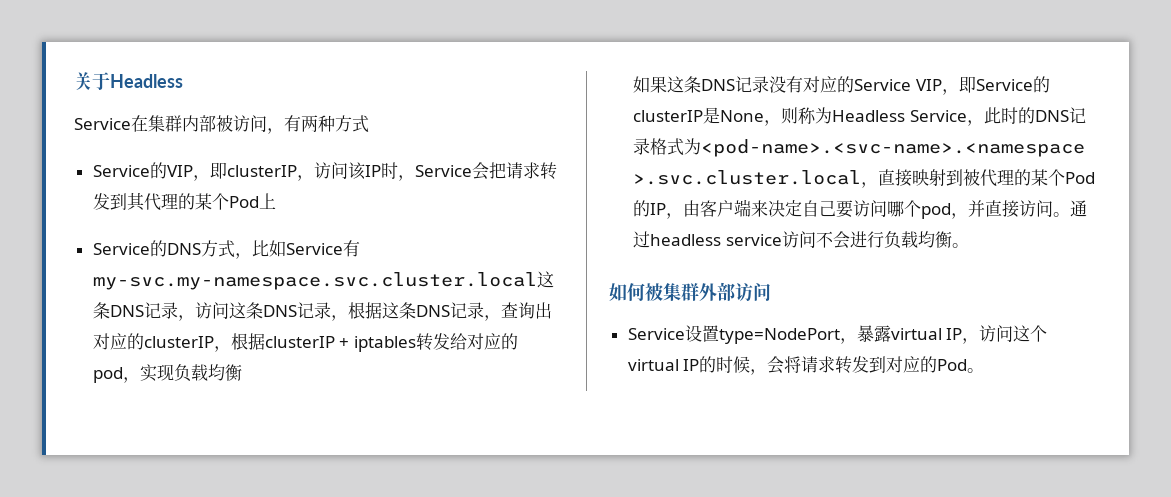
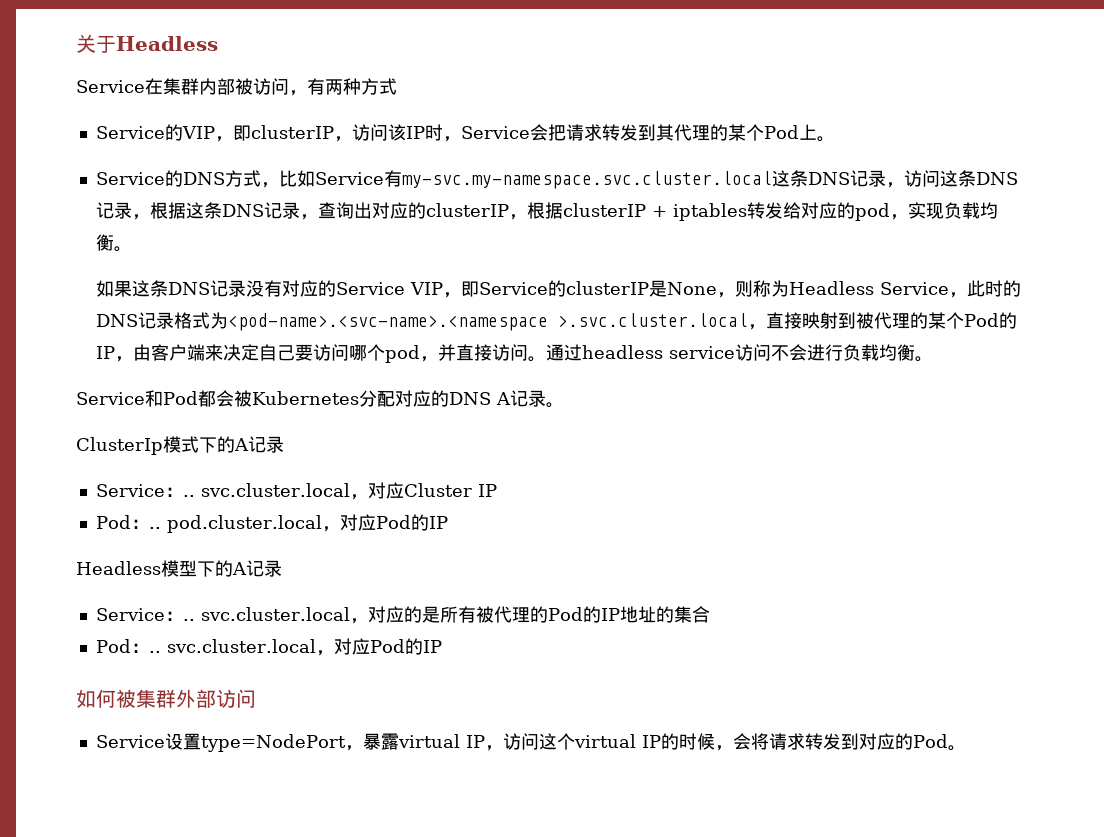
- Service的VIP，即clusterIP，访问该IP时，Service会把请求转发到其代理的某个Pod上
+ Service的VIP，即clusterIP，访问该IP时，Service会把请求转发到其代理的某个Pod上。
- Service的DNS方式，比如Service有my-svc.my-namespace.svc.cluster.local这条DNS记录，访问这条DNS记录，根据这条DNS记录，查询出对应的clusterIP，根据clusterIP + iptables转发给对应的pod，实现负载均衡
+ Service的DNS方式，比如Service有my-svc.my-namespace.svc.cluster.local这条DNS记录，访问这条DNS记录，根据这条DNS记录，查询出对应的clusterIP，根据clusterIP + iptables转发给对应的pod，实现负载均衡。
+ Service和Pod都会被Kubernetes分配对应的DNS A记录。
+ ClusterIp模式下的A记录
+ Service：.. svc.cluster.local，对应Cluster IP
+ Pod：.. pod.cluster.local，对应Pod的IP
+ Headless模型下的A记录
+ Service：.. svc.cluster.local，对应的是所有被代理的Pod的IP地址的集合
+ Pod：.. svc.cluster.local，对应Pod的IP

